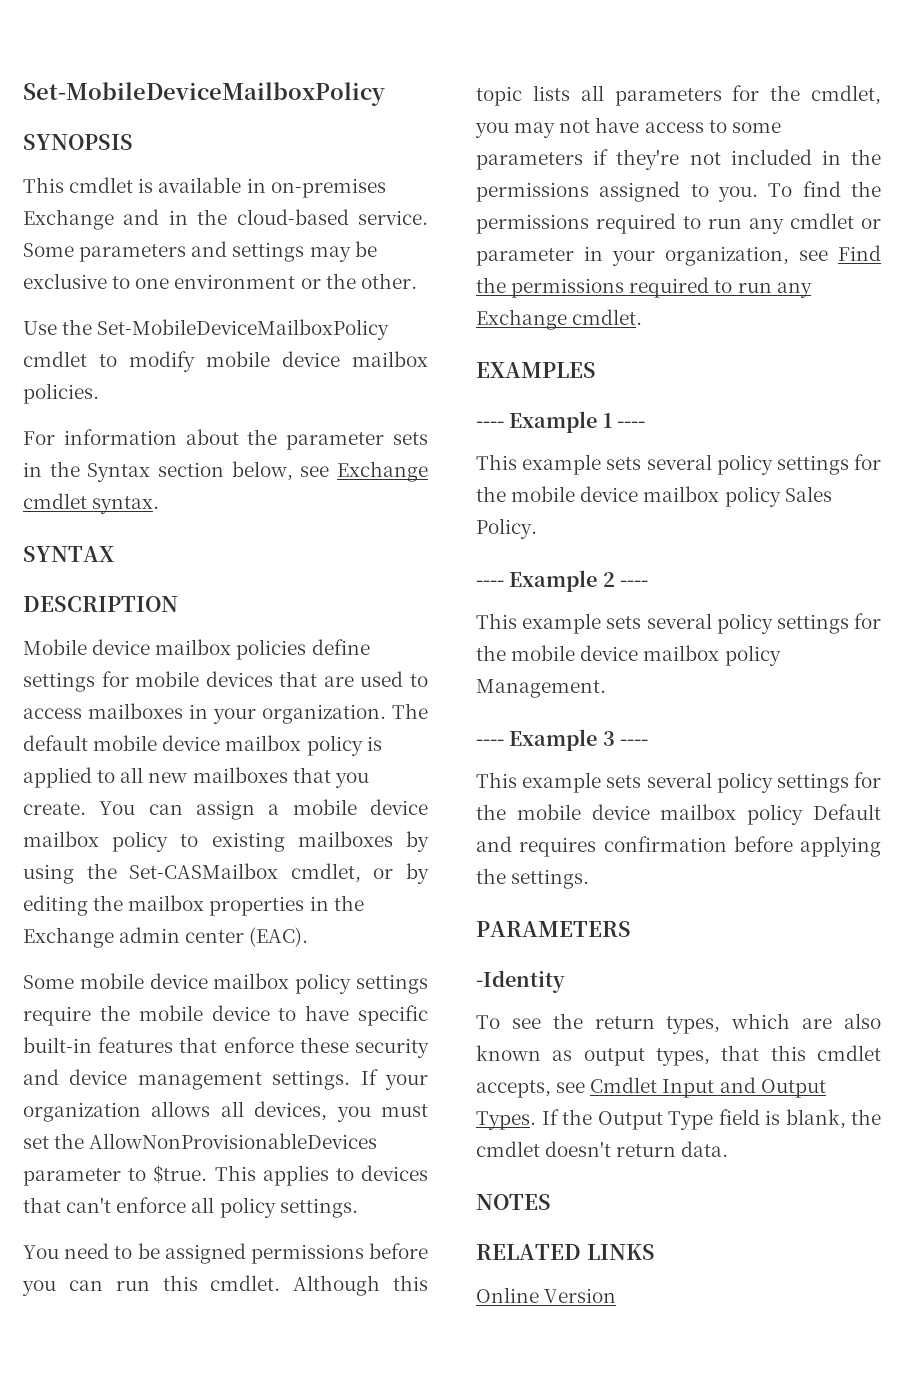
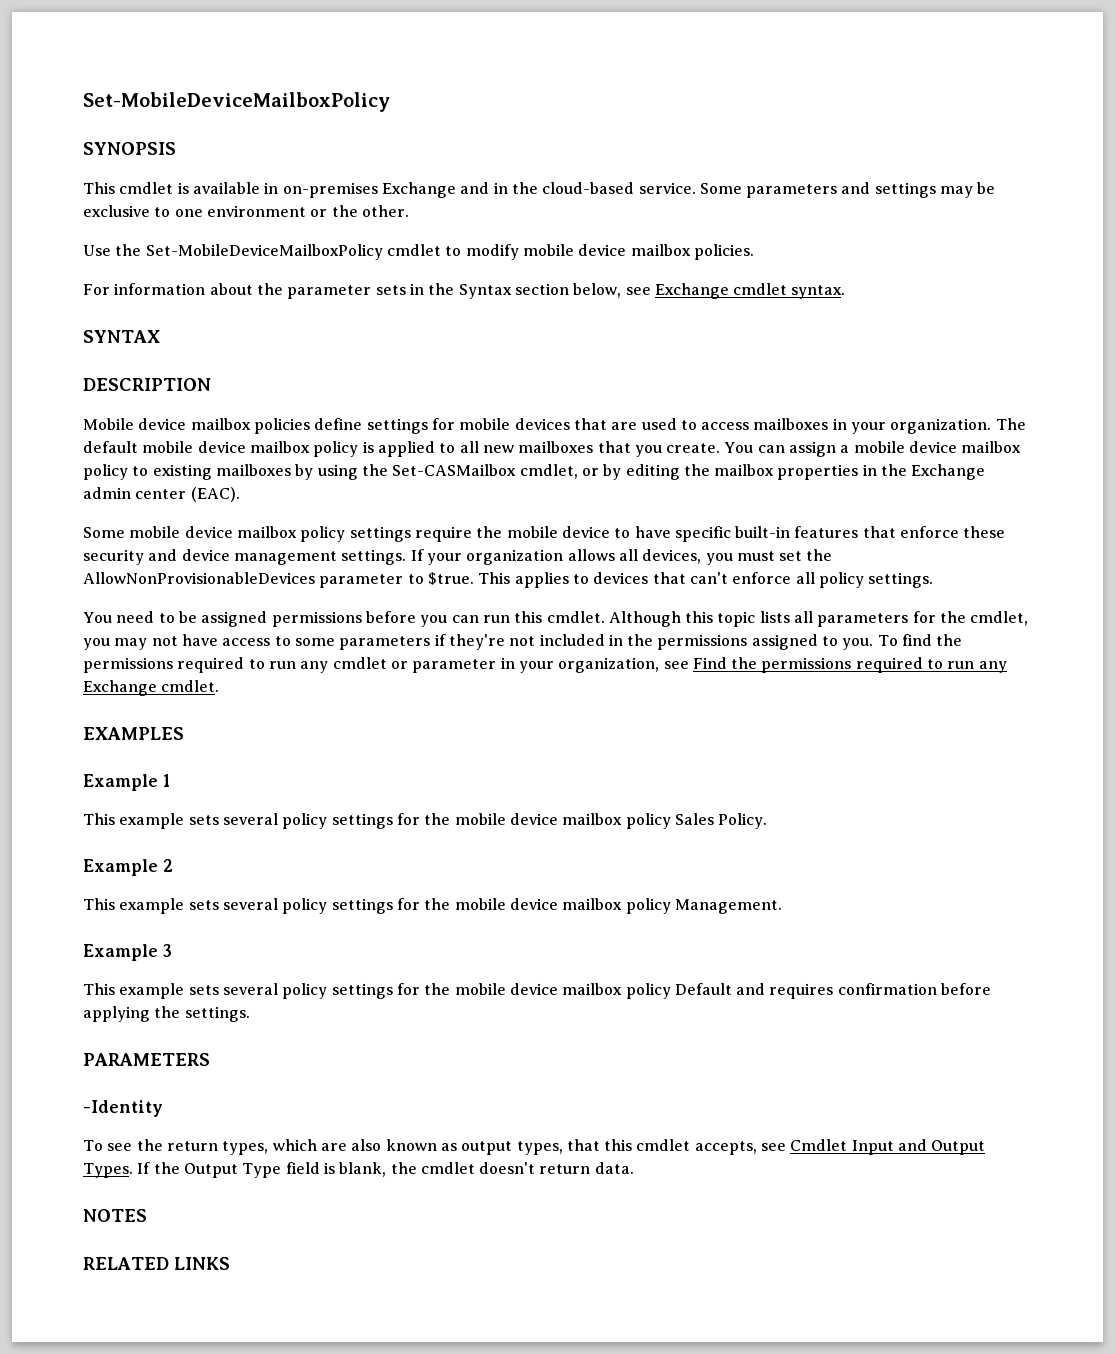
- ---- Example 1 ----
+ Example 1
- ---- Example 2 ----
+ Example 2
- ---- Example 3 ----
+ Example 3
- Online Version

